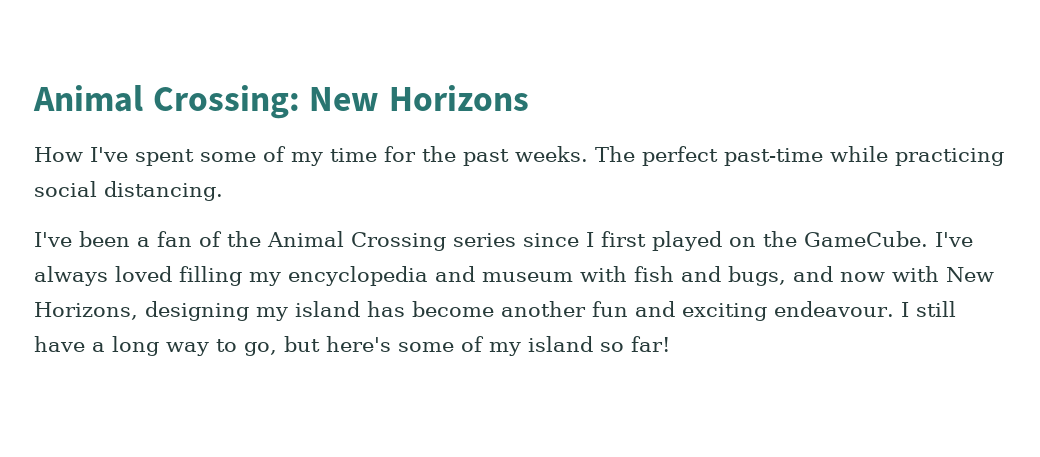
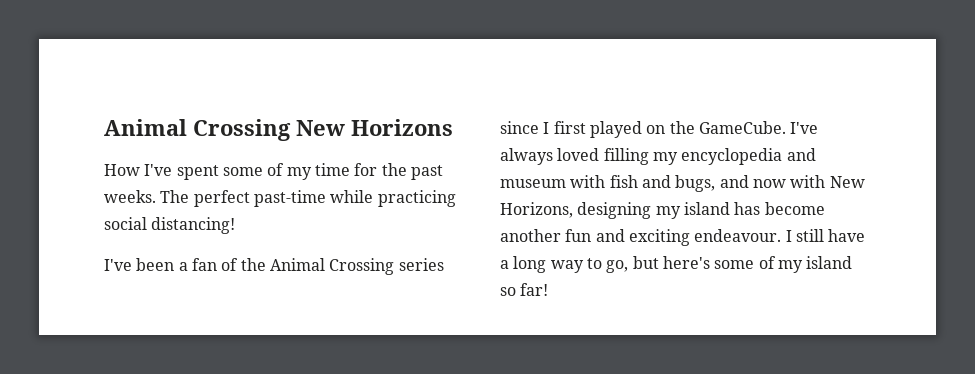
- Animal Crossing: New Horizons
+ Animal Crossing New Horizons
- The perfect past-time while practicing social distancing.
+ The perfect past-time while practicing social distancing!

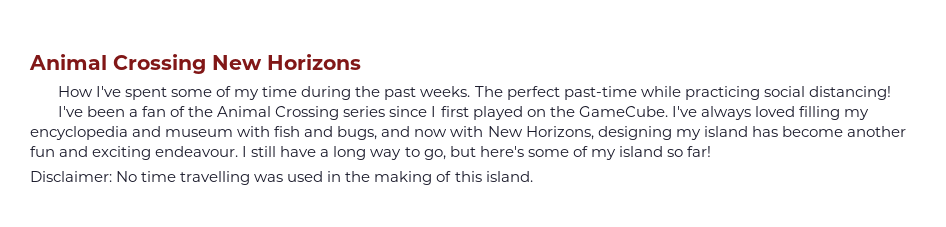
- How I've spent some of my time for the past weeks.
+ How I've spent some of my time during the past weeks.
+ Disclaimer: No time travelling was used in the making of this island.

